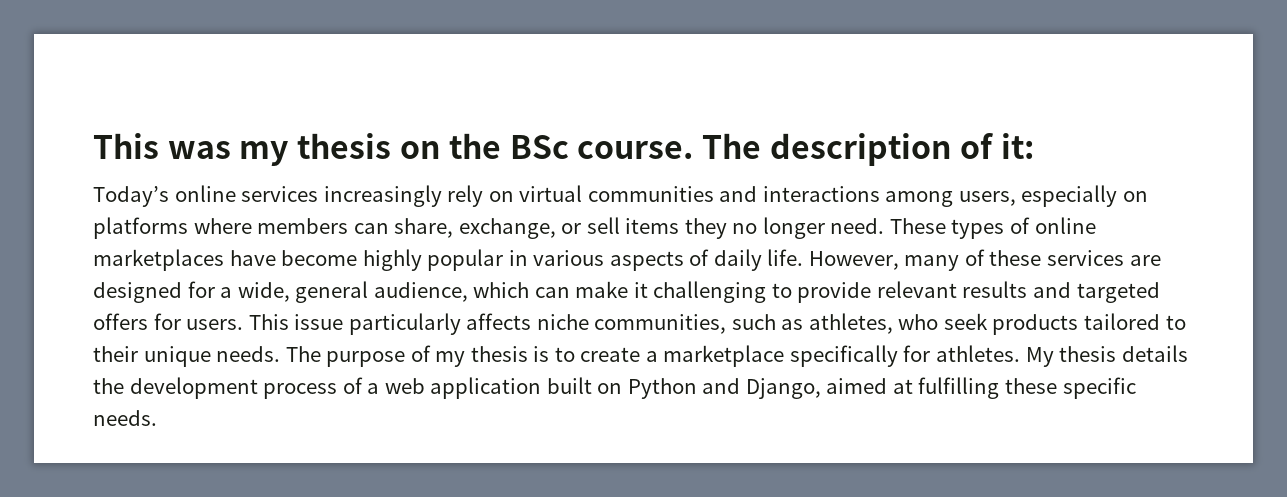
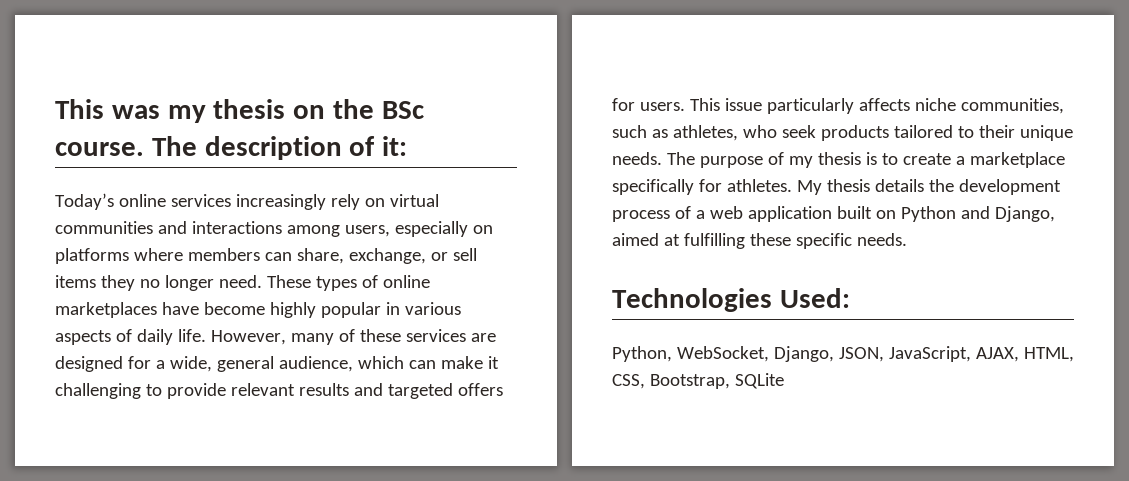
+ Technologies Used:
+ Python, WebSocket, Django, JSON, JavaScript, AJAX, HTML, CSS, Bootstrap, SQLite

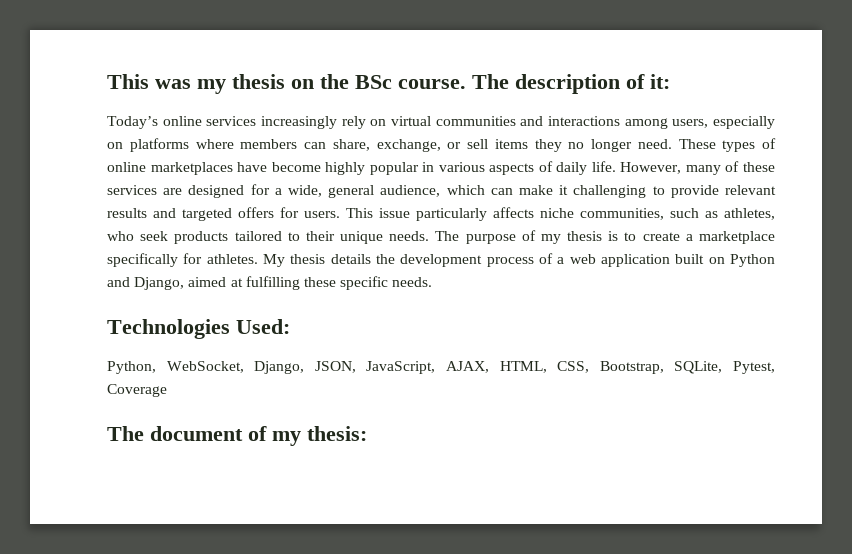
- Python, WebSocket, Django, JSON, JavaScript, AJAX, HTML, CSS, Bootstrap, SQLite
+ Python, WebSocket, Django, JSON, JavaScript, AJAX, HTML, CSS, Bootstrap, SQLite, Pytest, Coverage
+ The document of my thesis:

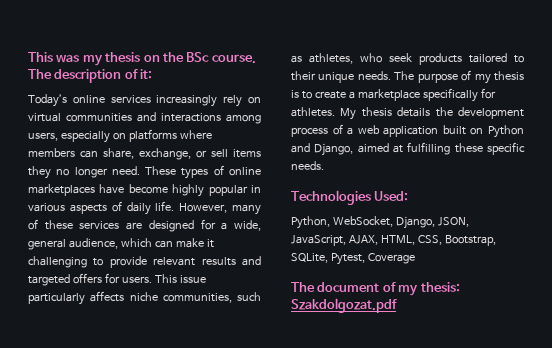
- The document of my thesis:
+ The document of my thesis: Szakdolgozat.pdf

